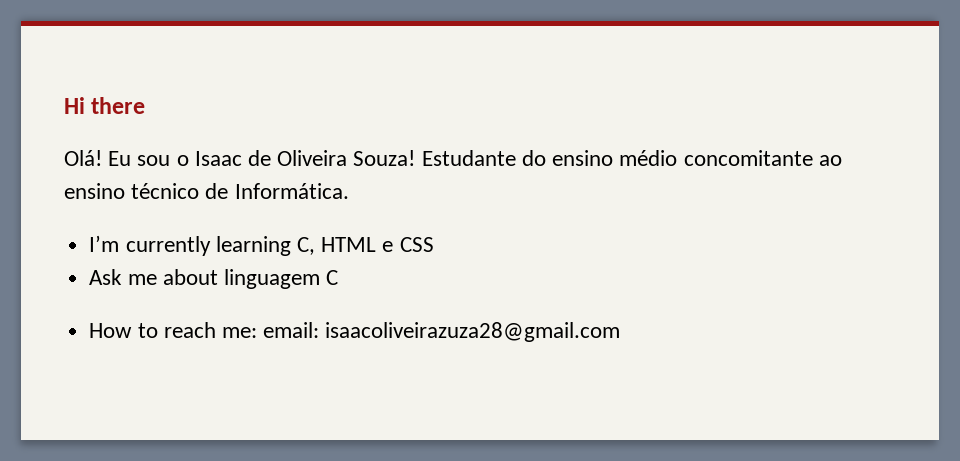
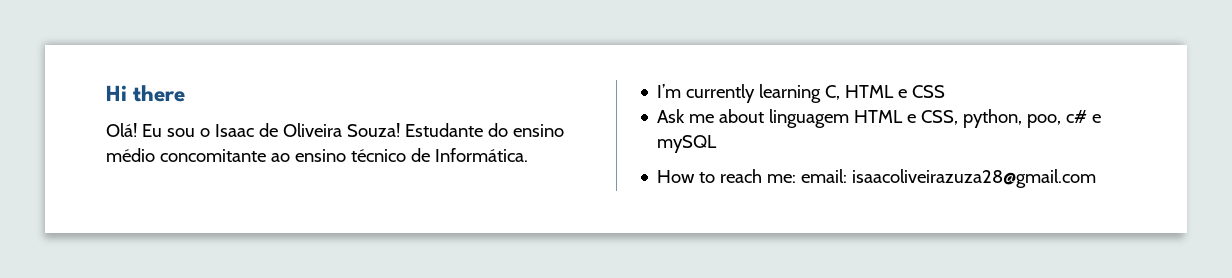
- Ask me about linguagem C
+ Ask me about linguagem HTML e CSS, python, poo, c# e mySQL

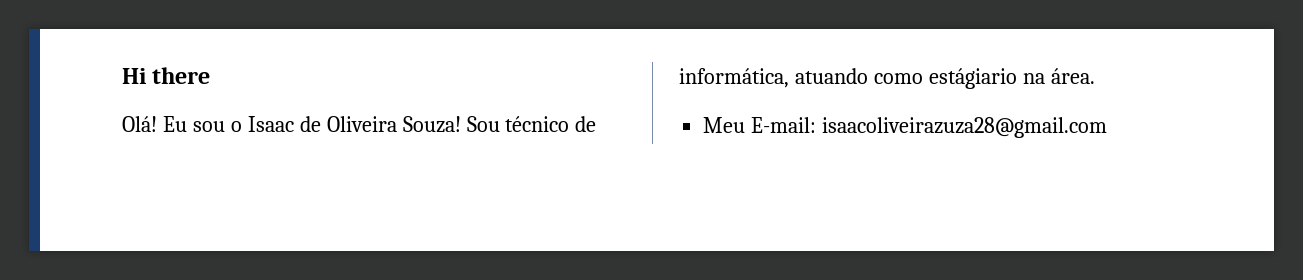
- Estudante do ensino médio concomitante ao ensino técnico de Informática.
- I’m currently learning C, HTML e CSS
- Ask me about linguagem HTML e CSS, python, poo, c# e mySQL
- How to reach me: email: isaacoliveirazuza28@gmail.com
+ Sou técnico de informática, atuando como estágiario na área.
+ Meu E-mail: isaacoliveirazuza28@gmail.com

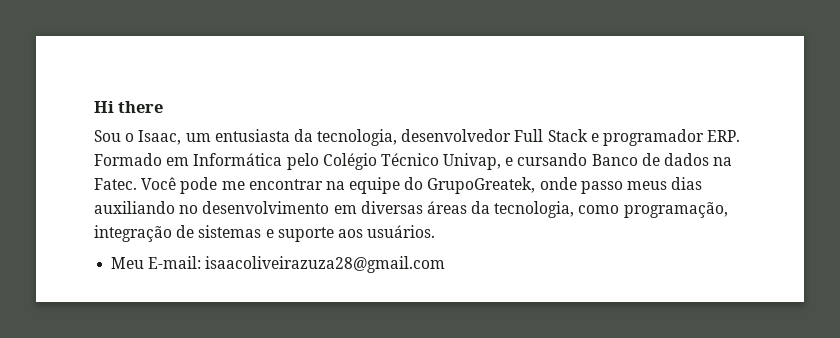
- Olá! Eu sou o Isaac de Oliveira Souza! Sou técnico de informática, atuando como estágiario na área.
+ Sou o Isaac, um entusiasta da tecnologia, desenvolvedor Full Stack e programador ERP. Formado em Informática pelo Colégio Técnico Univap, e cursando Banco de dados na Fatec. Você pode me encontrar na equipe do GrupoGreatek, onde passo meus dias auxiliando no desenvolvimento em diversas áreas da tecnologia, como programação, integração de sistemas e suporte aos usuários.

